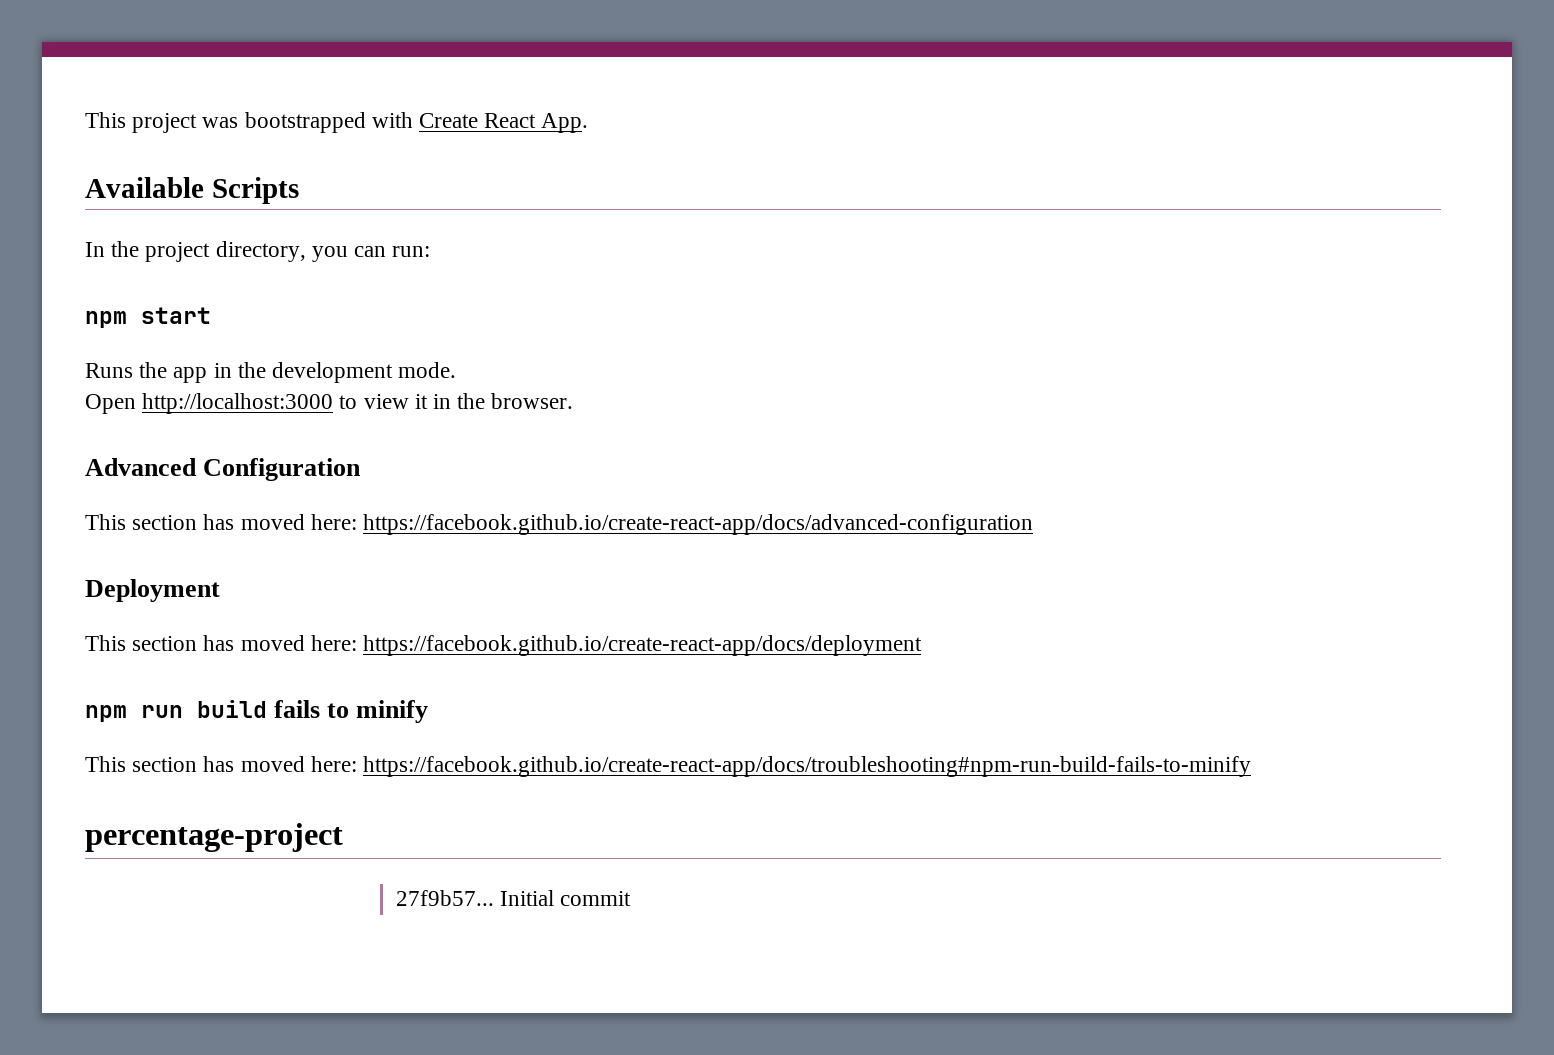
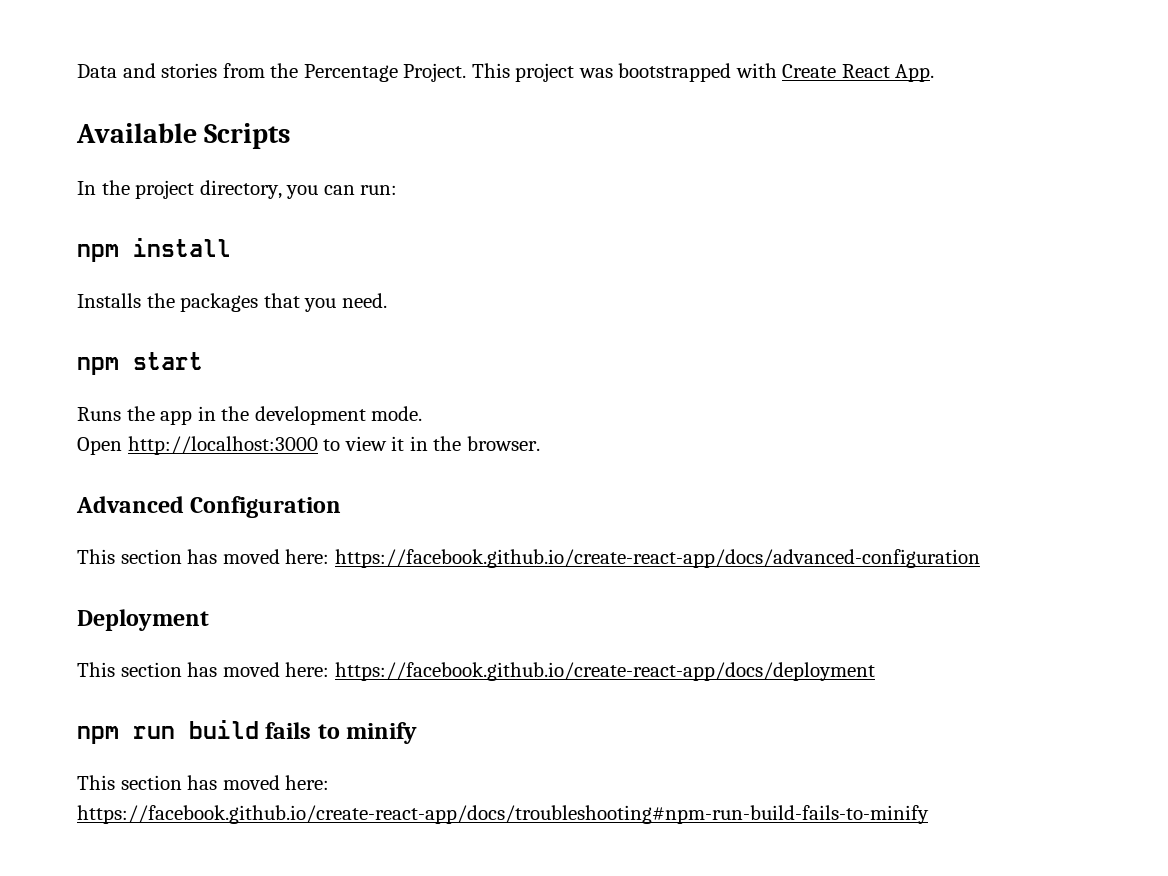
+ Data and stories from the Percentage Project.
+ npm install
+ Installs the packages that you need.
- percentage-project
- 27f9b57... Initial commit

